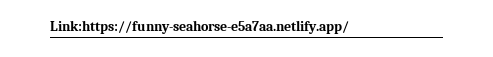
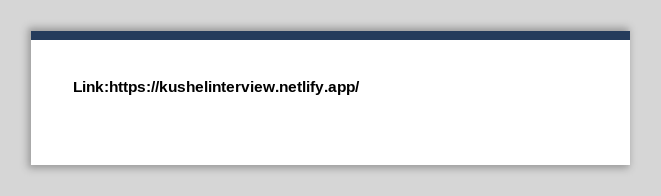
- Link:https://funny-seahorse-e5a7aa.netlify.app/
+ Link:https://kushelinterview.netlify.app/

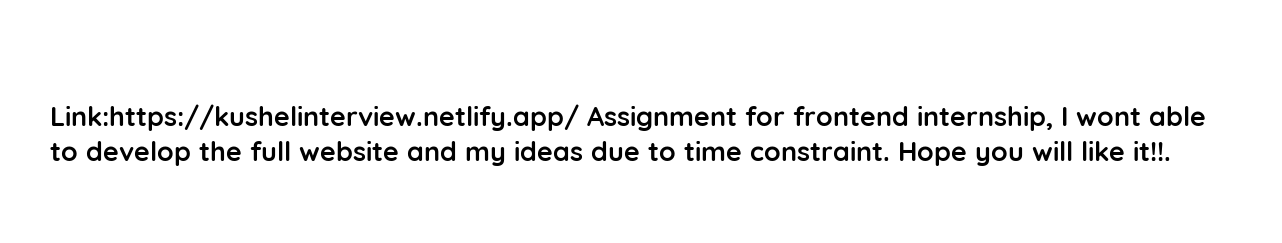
- Link:https://kushelinterview.netlify.app/
+ Link:https://kushelinterview.netlify.app/ Assignment for frontend internship, I wont able to develop the full website and my ideas due to time constraint. Hope you will like it!!.

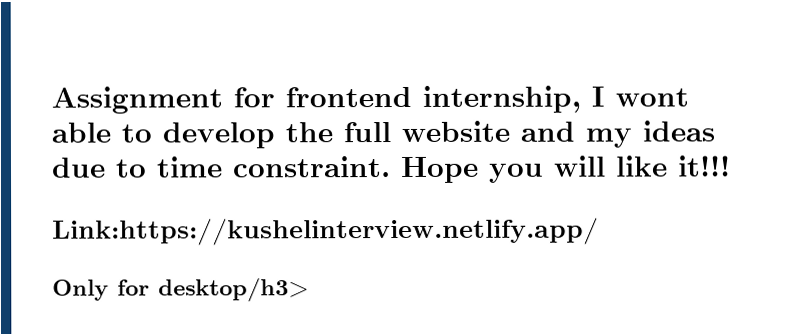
- Link:https://kushelinterview.netlify.app/ Assignment for frontend internship, I wont able to develop the full website and my ideas due to time constraint.
+ Assignment for frontend internship, I wont able to develop the full website and my ideas due to time constraint.
- Hope you will like it!!.
+ Hope you will like it!!!
+ Link:https://kushelinterview.netlify.app/
+ Only for desktop/h3>

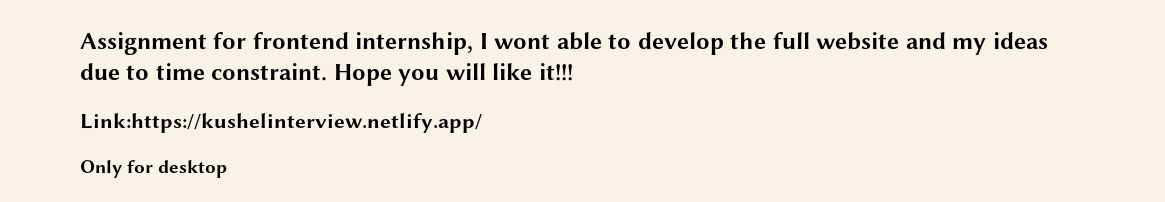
- Only for desktop/h3>
+ Only for desktop

